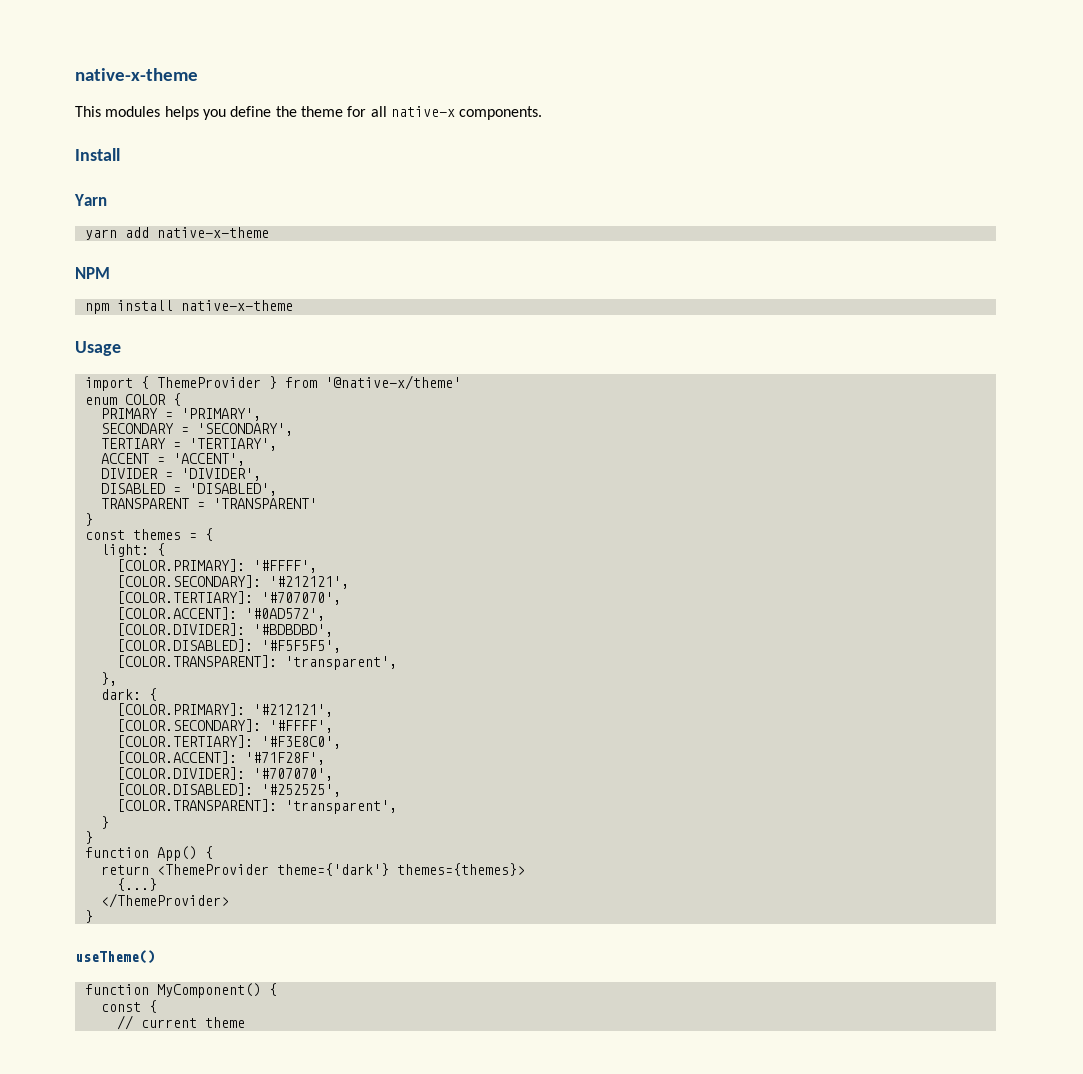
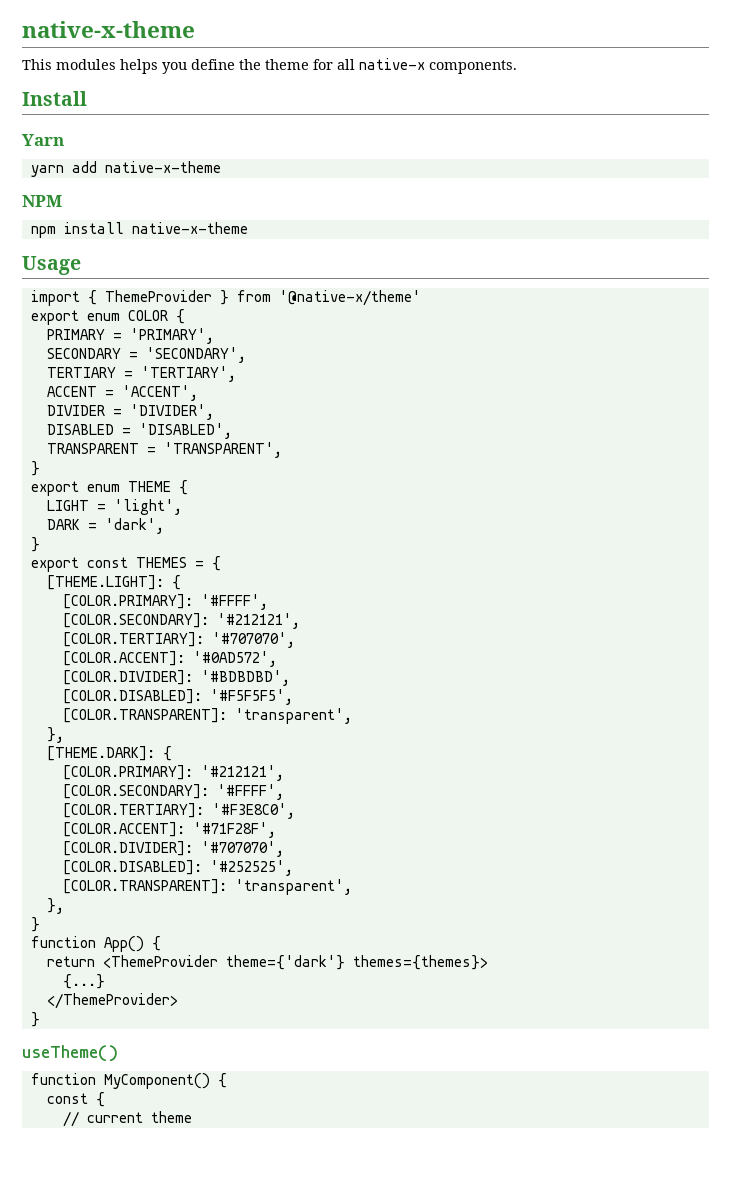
- enum COLOR {
+ export enum COLOR {
- TRANSPARENT = 'TRANSPARENT'
+ TRANSPARENT = 'TRANSPARENT',
  }
- const themes = {
+ export enum THEME {
+ LIGHT = 'light',
+ DARK = 'dark',
+ }
+ export const THEMES = {
- light: {
+ [THEME.LIGHT]: {
- dark: {
+ [THEME.DARK]: {
  [COLOR.DISABLED]: '#252525',
  [COLOR.TRANSPARENT]: 'transparent',
- }
+ },

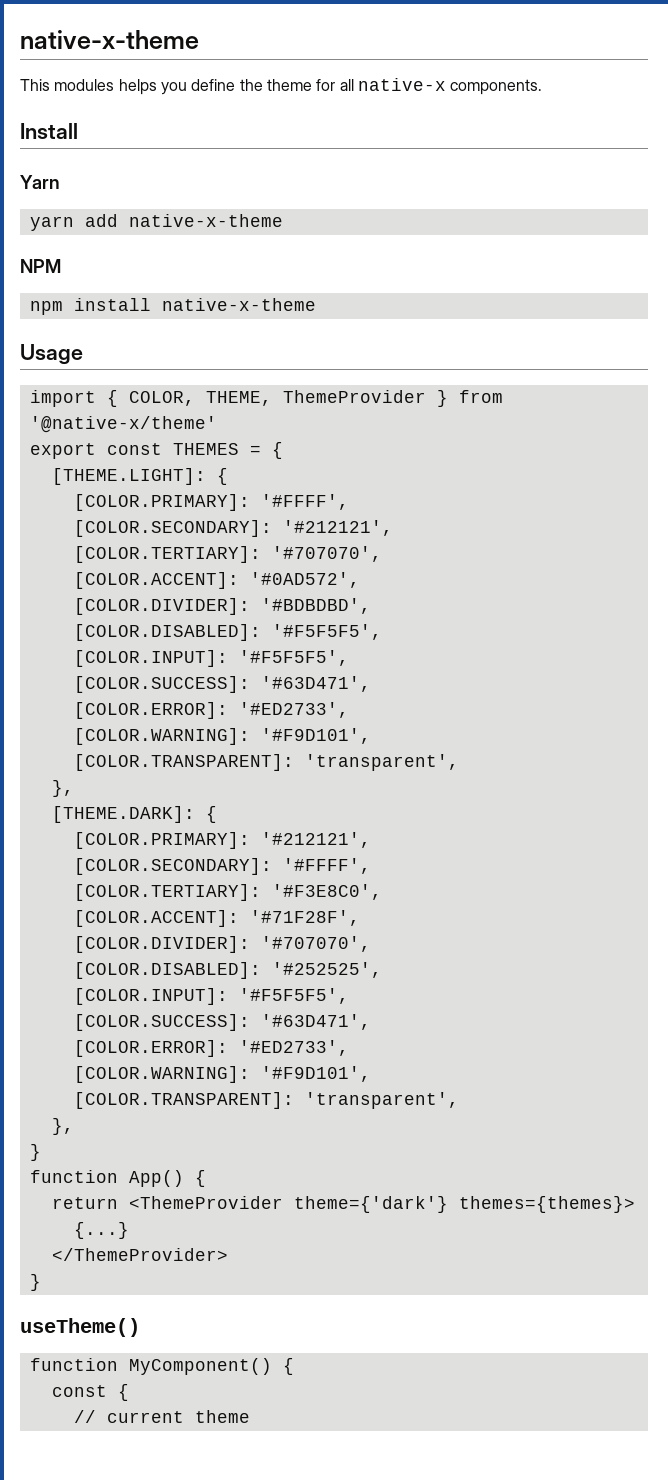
- import { ThemeProvider } from '@native-x/theme'
+ import { COLOR, THEME, ThemeProvider } from '@native-x/theme'
- export enum COLOR {
- PRIMARY = 'PRIMARY',
- SECONDARY = 'SECONDARY',
- TERTIARY = 'TERTIARY',
- ACCENT = 'ACCENT',
- DIVIDER = 'DIVIDER',
- DISABLED = 'DISABLED',
- TRANSPARENT = 'TRANSPARENT',
- }
- export enum THEME {
- LIGHT = 'light',
- DARK = 'dark',
- }
  [COLOR.DISABLED]: '#F5F5F5',
+ [COLOR.INPUT]: '#F5F5F5',
+ [COLOR.SUCCESS]: '#63D471',
+ [COLOR.ERROR]: '#ED2733',
+ [COLOR.WARNING]: '#F9D101',
  [COLOR.DISABLED]: '#252525',
+ [COLOR.INPUT]: '#F5F5F5',
+ [COLOR.SUCCESS]: '#63D471',
+ [COLOR.ERROR]: '#ED2733',
+ [COLOR.WARNING]: '#F9D101',

